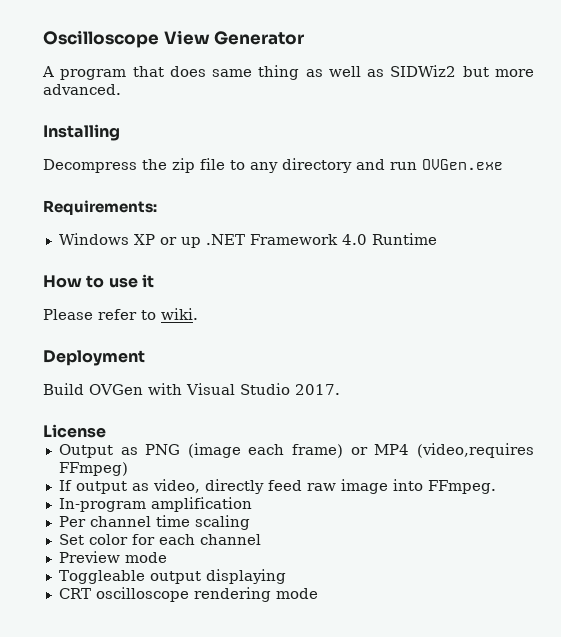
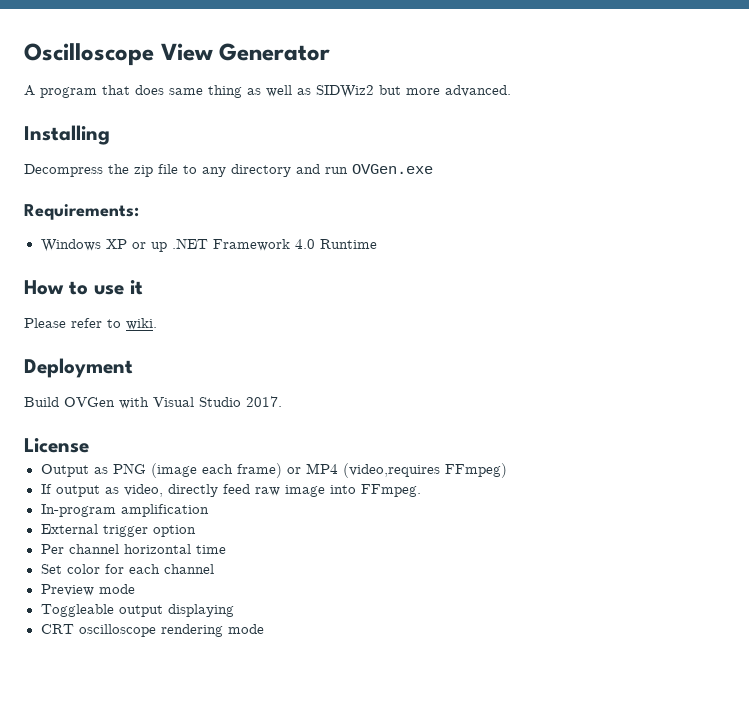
+ External trigger option
- Per channel time scaling
+ Per channel horizontal time

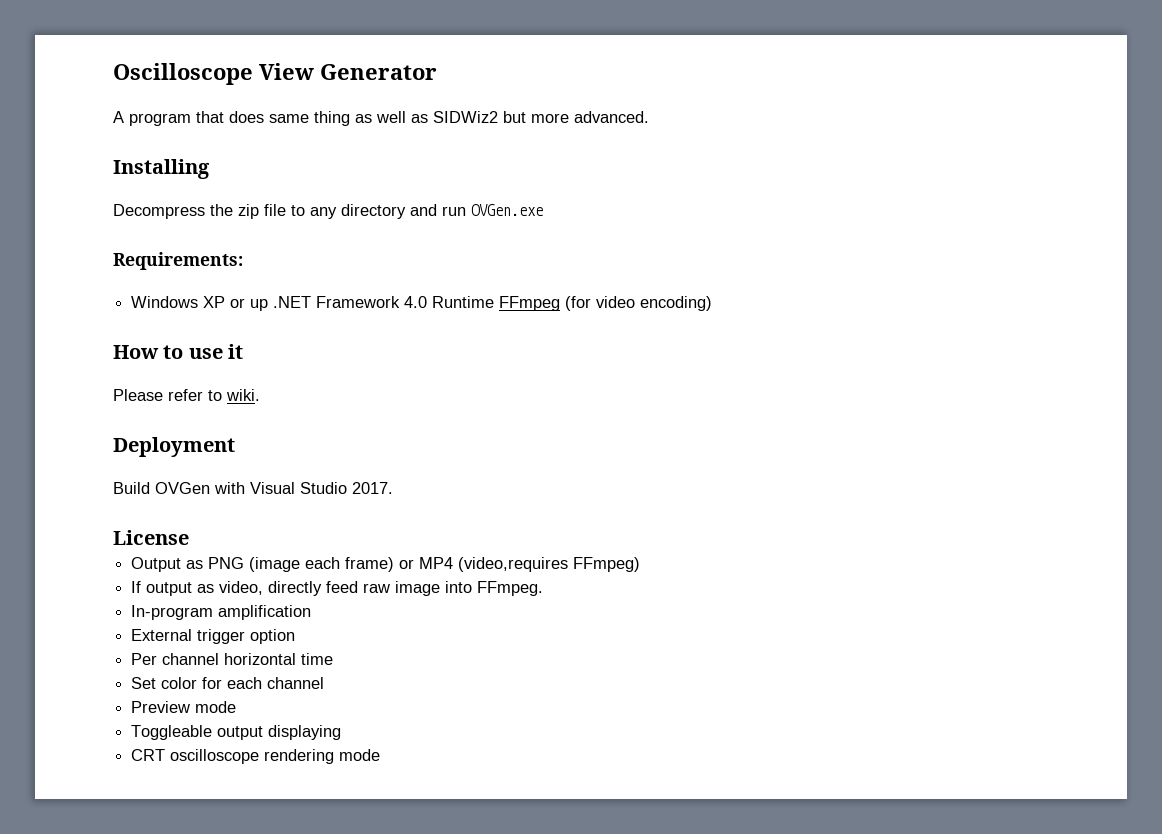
- Windows XP or up .NET Framework 4.0 Runtime
+ Windows XP or up .NET Framework 4.0 Runtime FFmpeg (for video encoding)

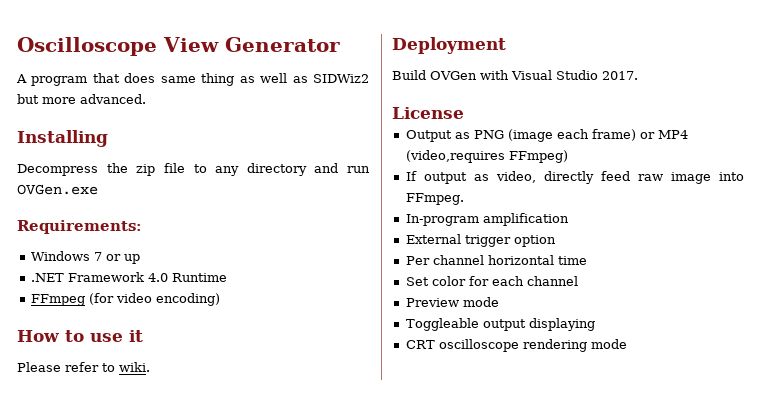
- Windows XP or up .NET Framework 4.0 Runtime FFmpeg (for video encoding)
+ Windows 7 or up
+ .NET Framework 4.0 Runtime
+ FFmpeg (for video encoding)

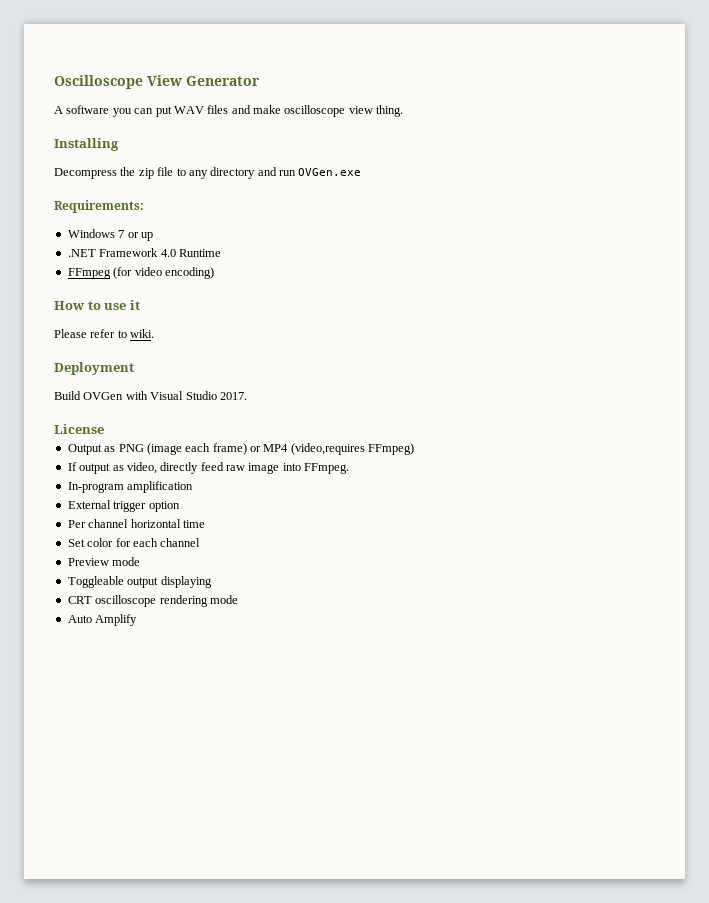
- A program that does same thing as well as SIDWiz2 but more advanced.
+ A software you can put WAV files and make oscilloscope view thing.
+ Auto Amplify

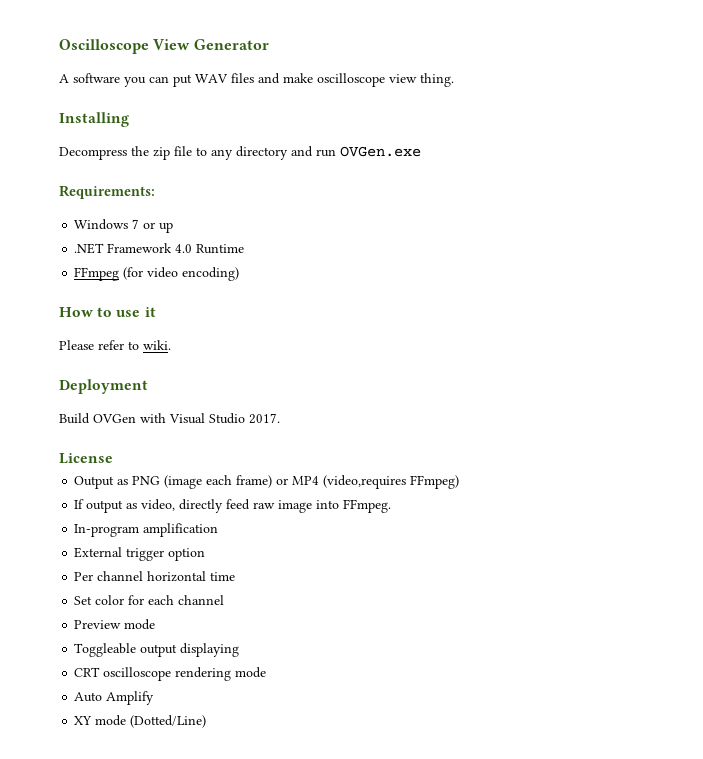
+ XY mode (Dotted/Line)

